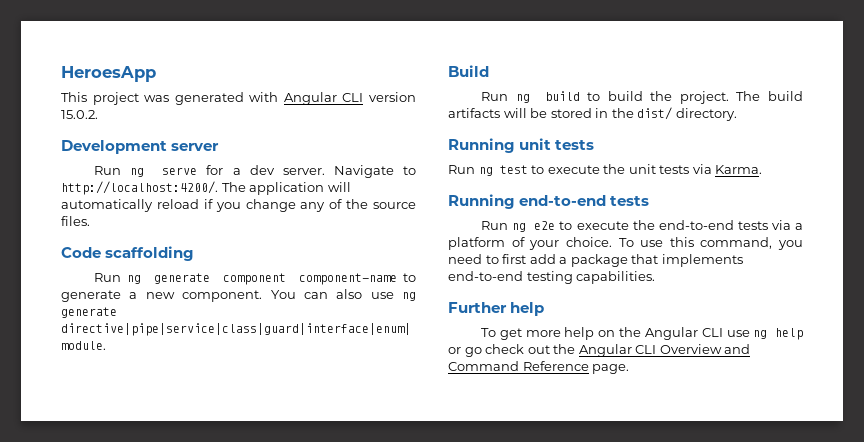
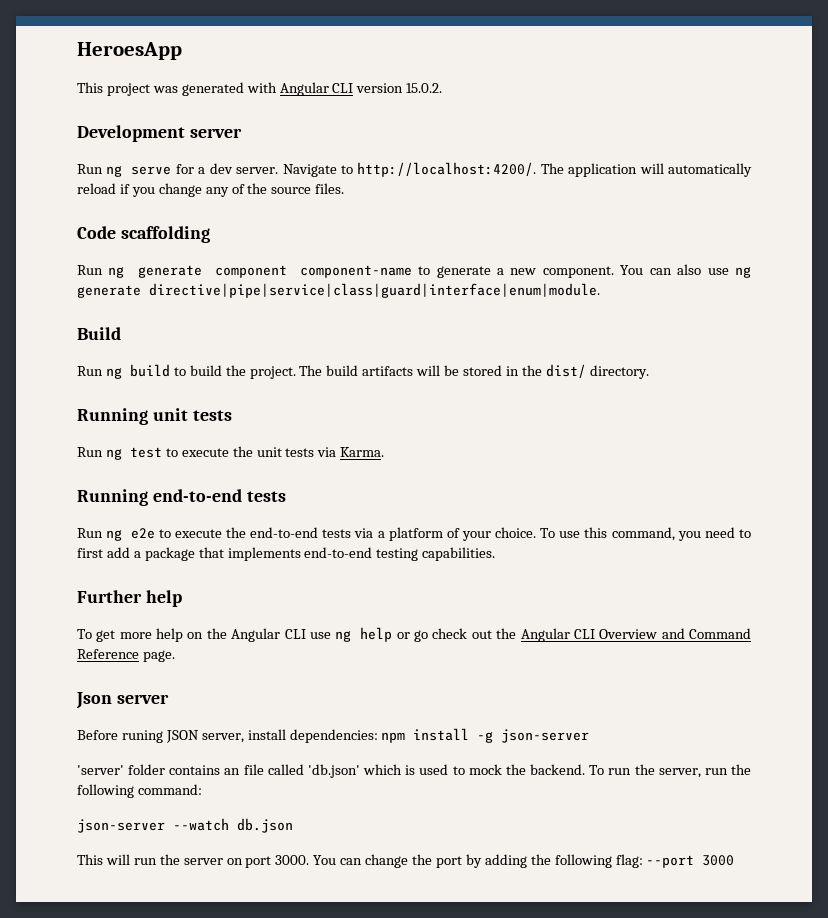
+ Json server
+ Before runing JSON server, install dependencies: npm install -g json-server
+ 'server' folder contains an file called 'db.json' which is used to mock the backend. To run the server, run the following command:
+ json-server --watch db.json
+ This will run the server on port 3000. You can change the port by adding the following flag: --port 3000

